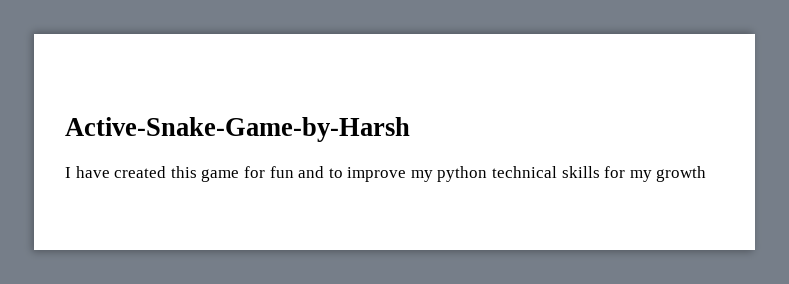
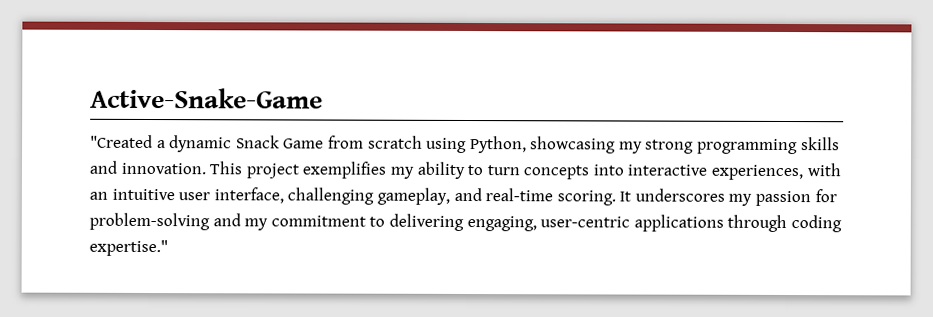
- Active-Snake-Game-by-Harsh
- I have created this game for fun and to improve my python technical skills for my growth
+ Active-Snake-Game
+ "Created a dynamic Snack Game from scratch using Python, showcasing my strong programming skills and innovation. This project exemplifies my ability to turn concepts into interactive experiences, with an intuitive user interface, challenging gameplay, and real-time scoring. It underscores my passion for problem-solving and my commitment to delivering engaging, user-centric applications through coding expertise."

